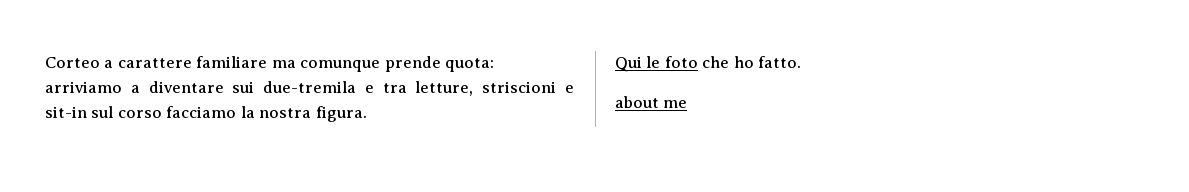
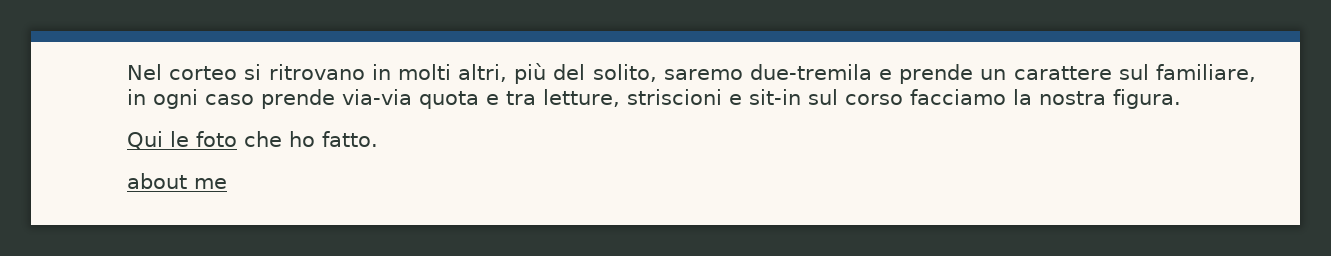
- Corteo a carattere familiare ma comunque prende quota: arriviamo a diventare sui due-tremila e tra letture, striscioni e sit-in sul corso facciamo la nostra figura.
+ Nel corteo si ritrovano in molti altri, più del solito, saremo due-tremila e prende un carattere sul familiare, in ogni caso prende via-via quota e tra letture, striscioni e sit-in sul corso facciamo la nostra figura.

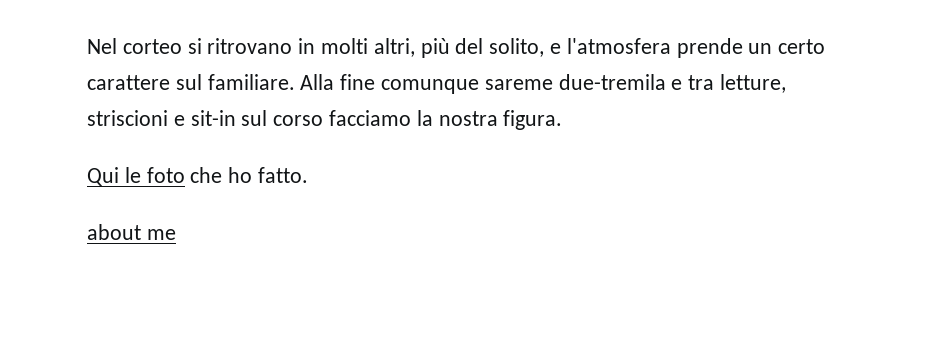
- Nel corteo si ritrovano in molti altri, più del solito, saremo due-tremila e prende un carattere sul familiare, in ogni caso prende via-via quota e tra letture, striscioni e sit-in sul corso facciamo la nostra figura.
+ Nel corteo si ritrovano in molti altri, più del solito, e l'atmosfera prende un certo carattere sul familiare. Alla fine comunque sareme due-tremila e tra letture, striscioni e sit-in sul corso facciamo la nostra figura.

